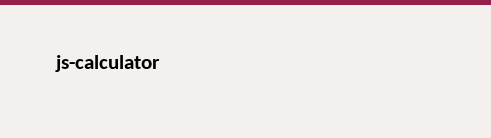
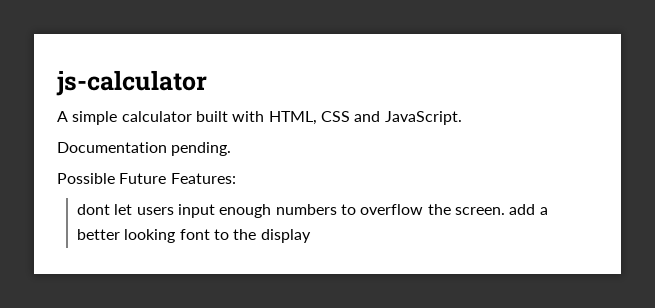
+ A simple calculator built with HTML, CSS and JavaScript.
+ Documentation pending.
+ Possible Future Features:
+ dont let users input enough numbers to overflow the screen. add a better looking font to the display

